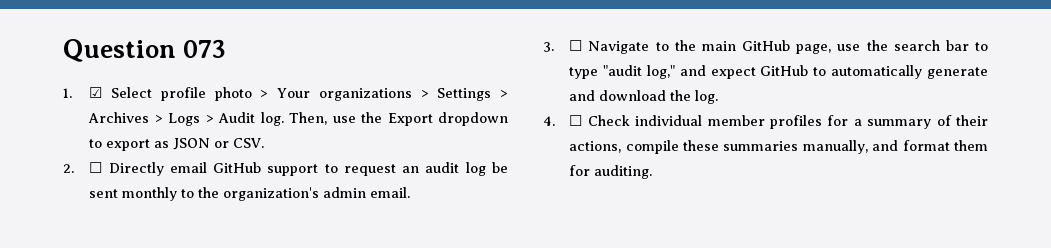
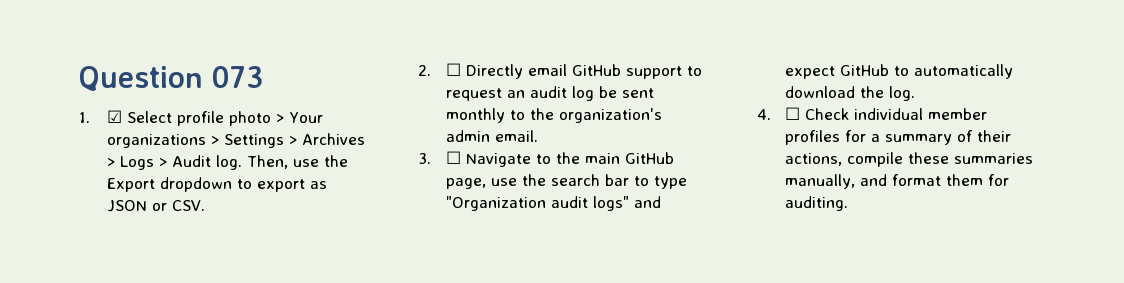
- 3. ☐ Navigate to the main GitHub page, use the search bar to type "audit log," and expect GitHub to automatically generate and download the log.
+ 3. ☐ Navigate to the main GitHub page, use the search bar to type "Organization audit logs" and expect GitHub to automatically download the log.

